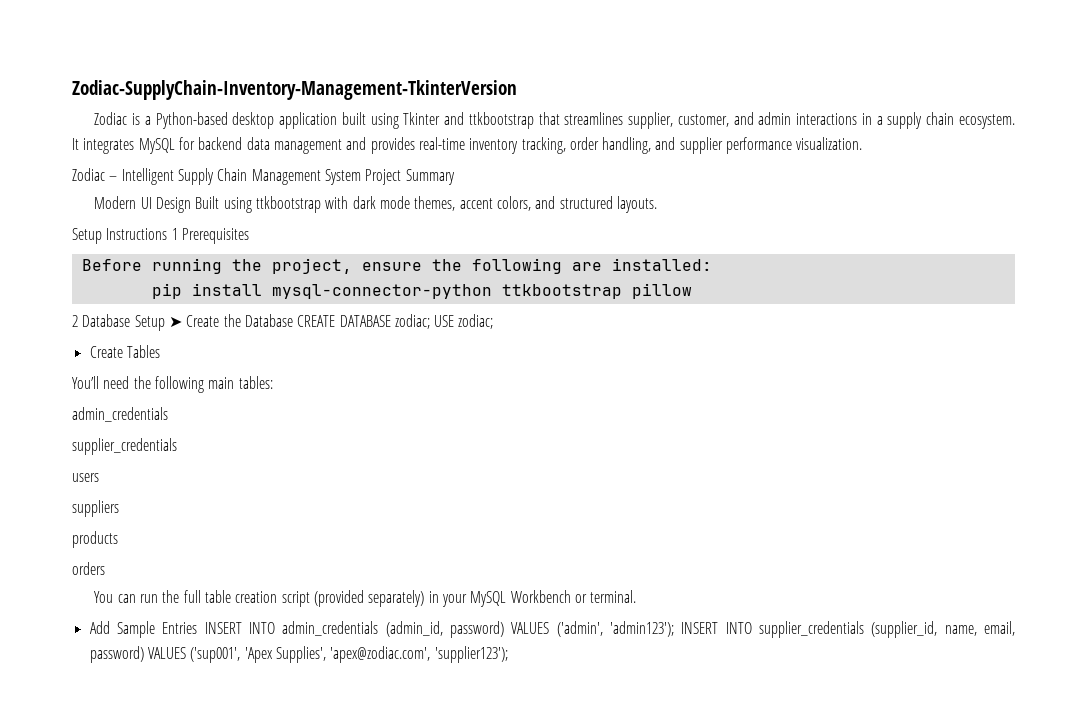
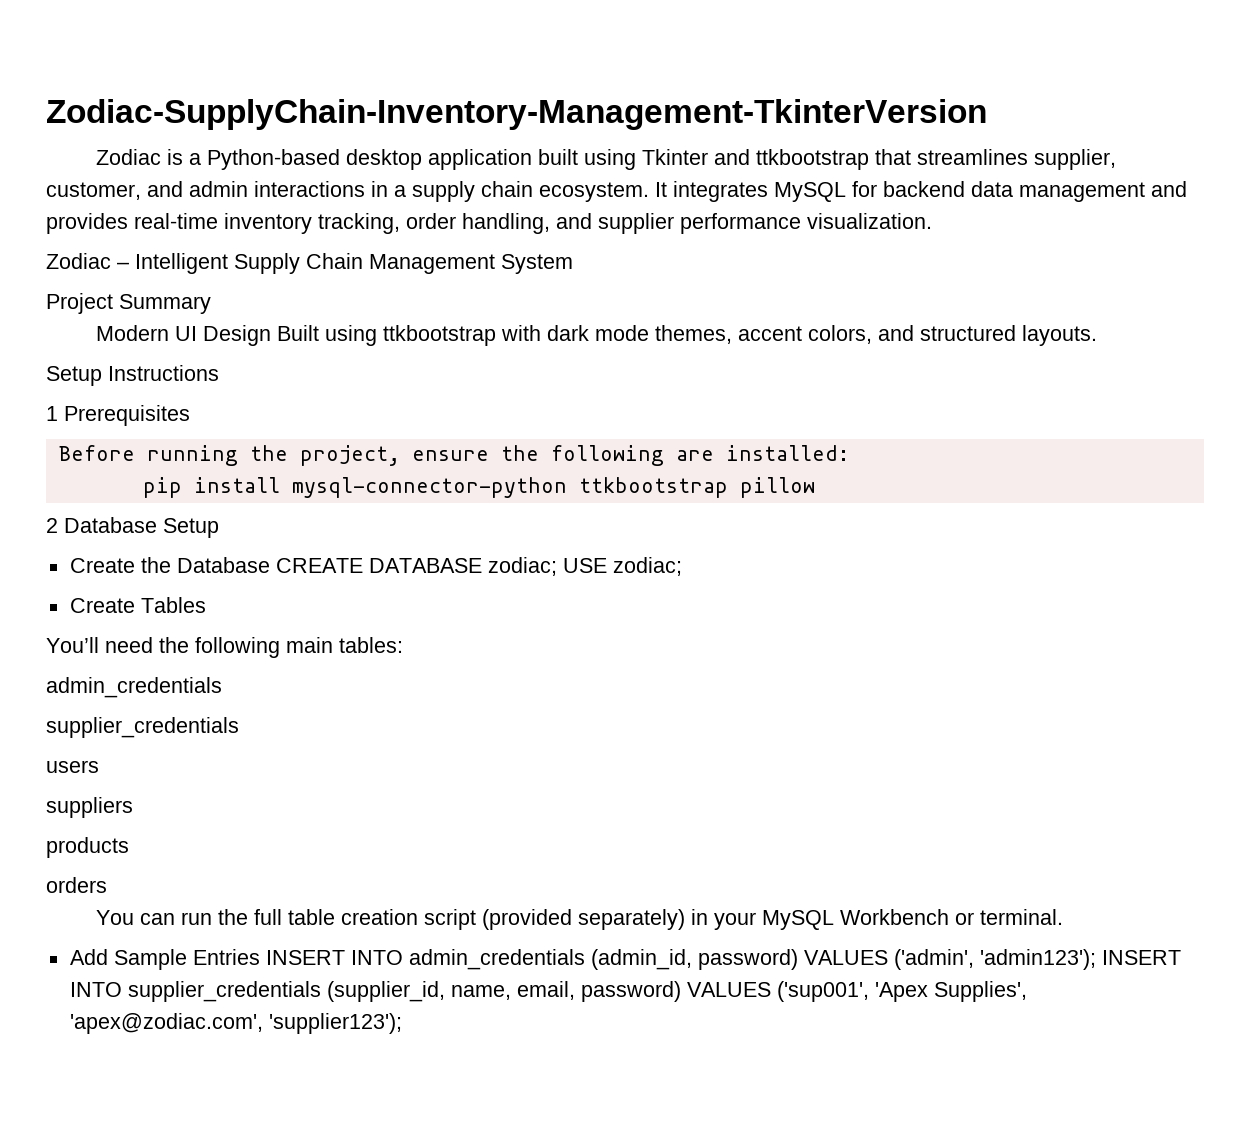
- Zodiac – Intelligent Supply Chain Management System Project Summary
+ Zodiac – Intelligent Supply Chain Management System
+ Project Summary
- Setup Instructions 1 Prerequisites
+ Setup Instructions
+ 1 Prerequisites
- 2 Database Setup ➤ Create the Database CREATE DATABASE zodiac; USE zodiac;
+ 2 Database Setup
+ Create the Database CREATE DATABASE zodiac; USE zodiac;

